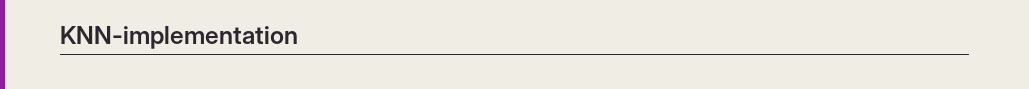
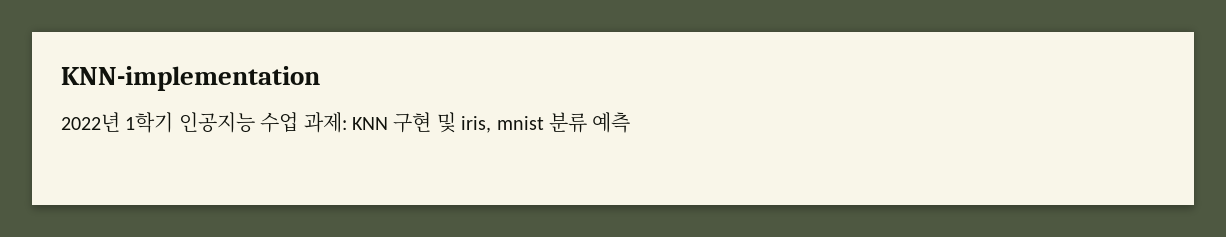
+ 2022년 1학기 인공지능 수업 과제: KNN 구현 및 iris, mnist 분류 예측

